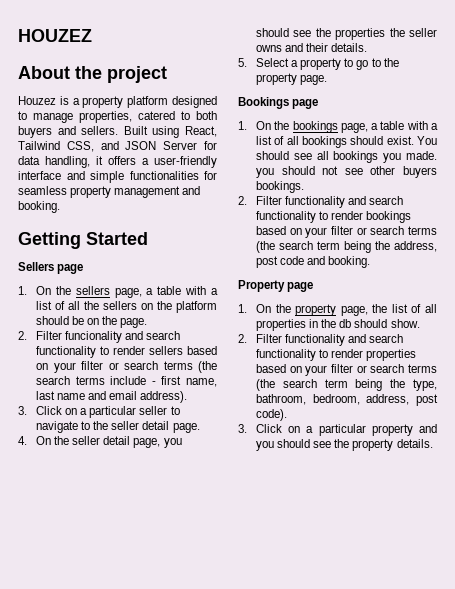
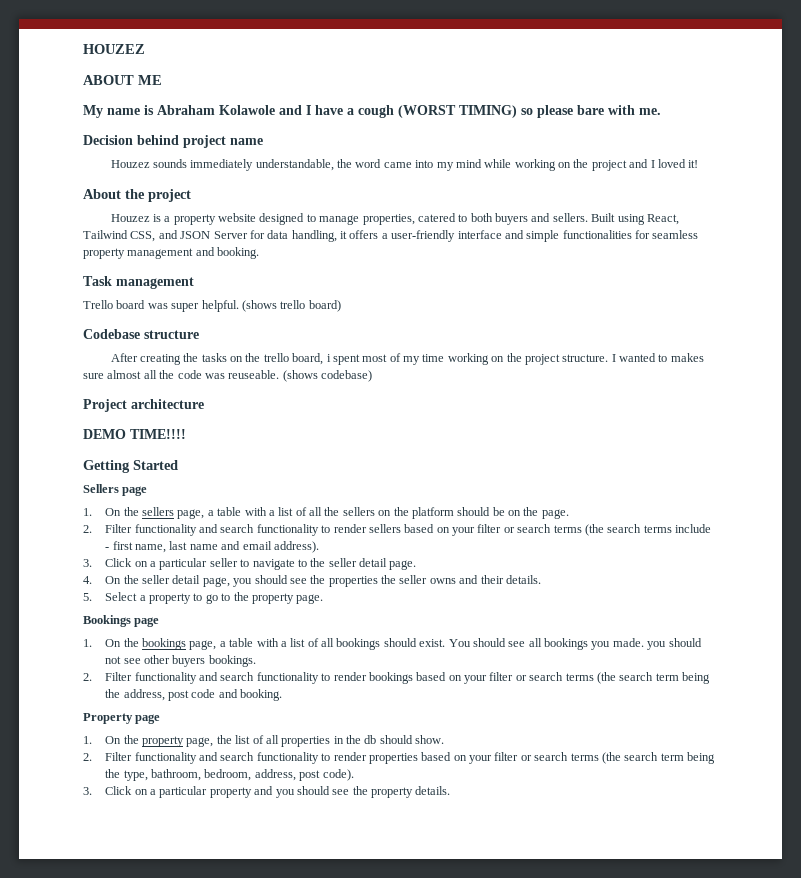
+ ABOUT ME
+ My name is Abraham Kolawole and I have a cough (WORST TIMING) so please bare with me.
+ Decision behind project name
+ Houzez sounds immediately understandable, the word came into my mind while working on the project and I loved it!
- Houzez is a property platform designed to manage properties, catered to both buyers and sellers.
+ Houzez is a property website designed to manage properties, catered to both buyers and sellers.
+ Task management
+ Trello board was super helpful. (shows trello board)
+ Codebase structure
+ After creating the tasks on the trello board, i spent most of my time working on the project structure. I wanted to makes sure almost all the code was reuseable. (shows codebase)
+ Project architecture
+ DEMO TIME!!!!
- 2. Filter funcionality and search functionality to render sellers based on your filter or search terms (the search terms include - first name, last name and email address).
+ 2. Filter functionality and search functionality to render sellers based on your filter or search terms (the search terms include - first name, last name and email address).

